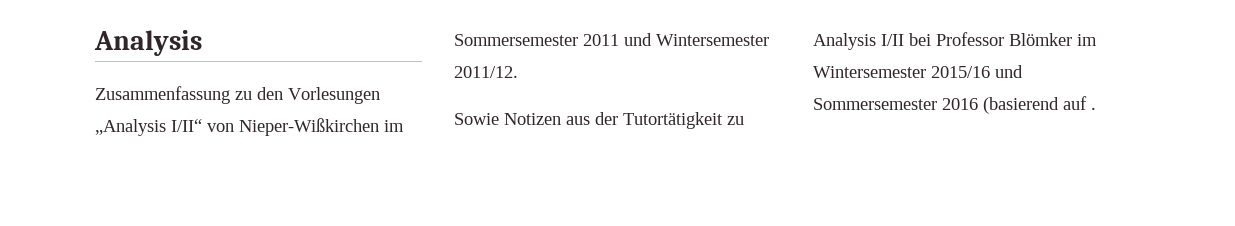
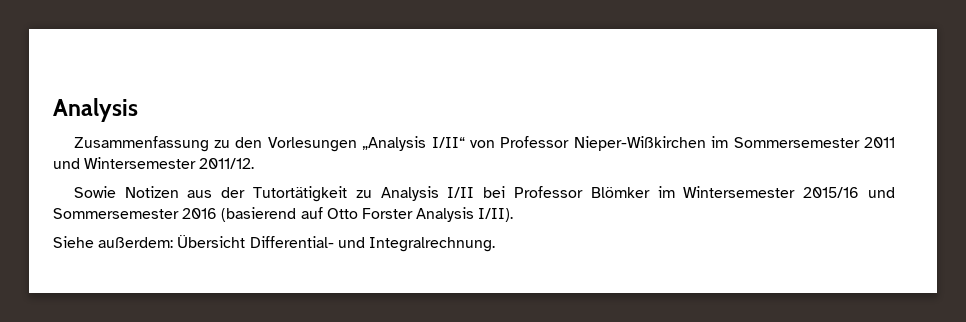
- Zusammenfassung zu den Vorlesungen „Analysis I/II“ von Nieper-Wißkirchen im Sommersemester 2011 und Wintersemester 2011/12.
+ Zusammenfassung zu den Vorlesungen „Analysis I/II“ von Professor Nieper-Wißkirchen im Sommersemester 2011 und Wintersemester 2011/12.
- Sowie Notizen aus der Tutortätigkeit zu Analysis I/II bei Professor Blömker im Wintersemester 2015/16 und Sommersemester 2016 (basierend auf .
+ Sowie Notizen aus der Tutortätigkeit zu Analysis I/II bei Professor Blömker im Wintersemester 2015/16 und Sommersemester 2016 (basierend auf Otto Forster Analysis I/II).
+ Siehe außerdem: Übersicht Differential- und Integralrechnung.

